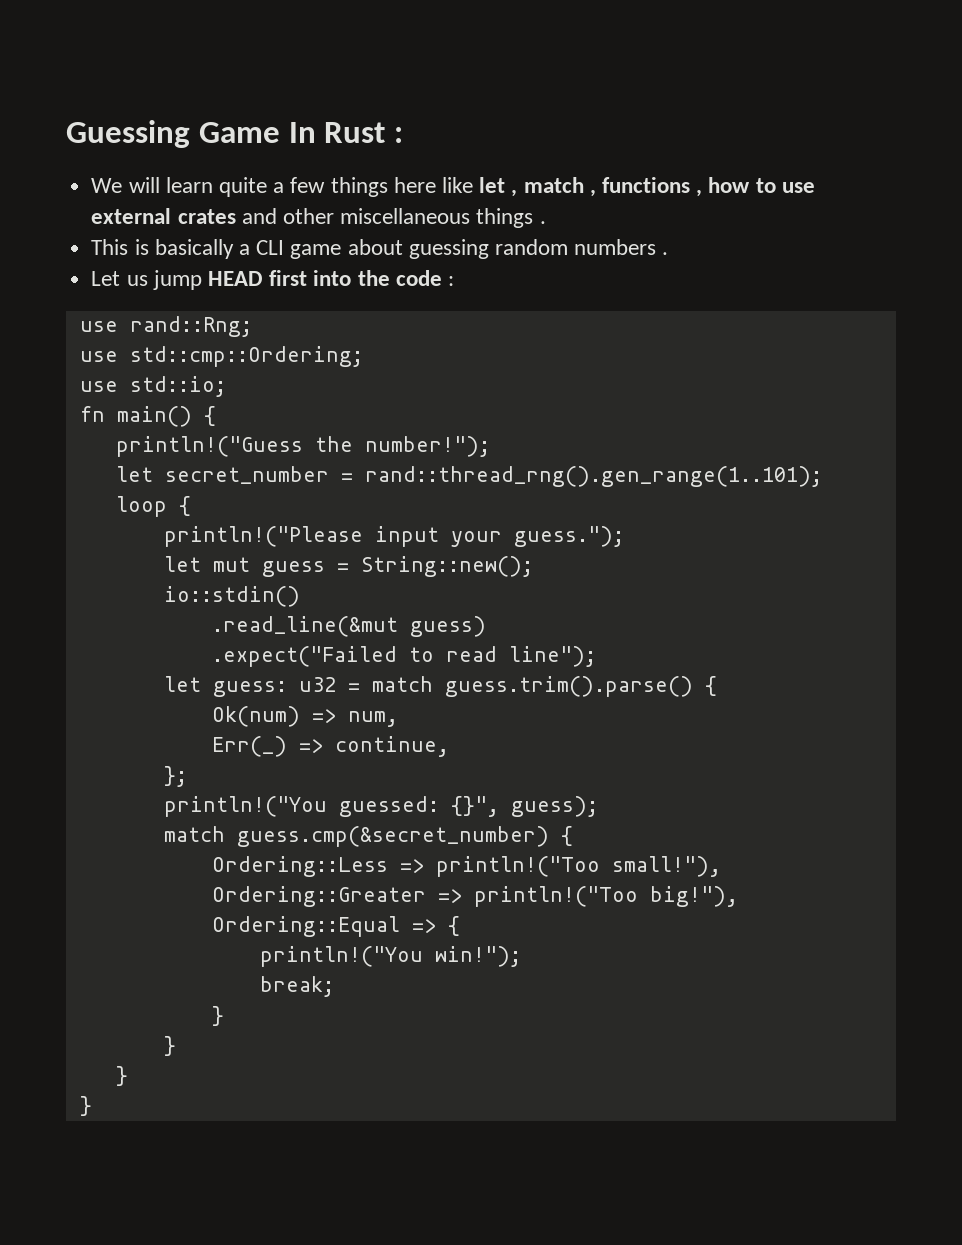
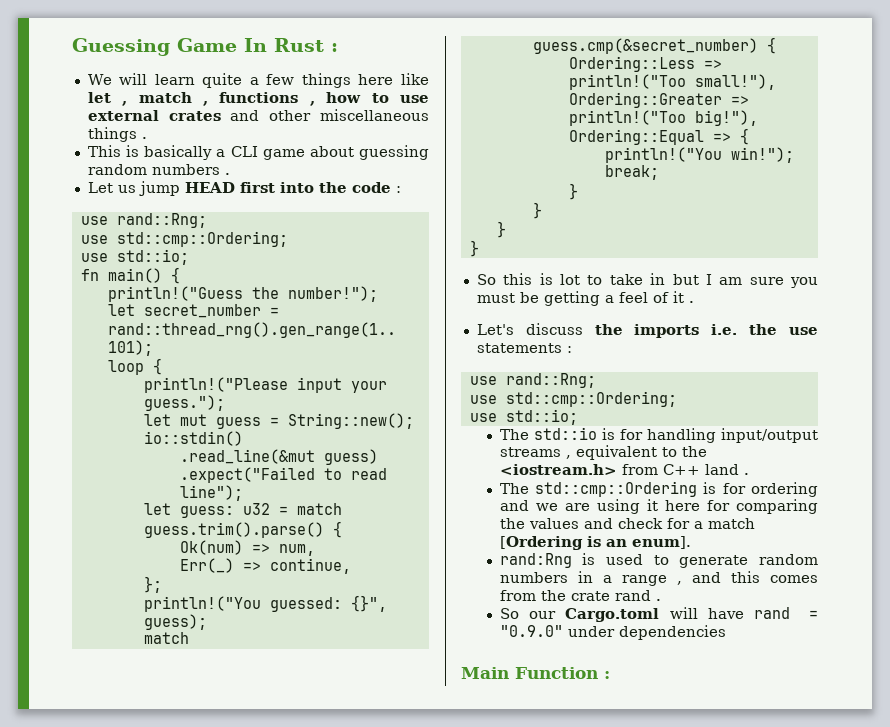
+ So this is lot to take in but I am sure you must be getting a feel of it .
+ Let's discuss the imports i.e. the use statements :
+ use rand::Rng;
+ use std::cmp::Ordering;
+ use std::io;
+ The std::io is for handling input/output streams , equivalent to the <iostream.h> from C++ land .
+ The std::cmp::Ordering is for ordering and we are using it here for comparing the values and check for a match [Ordering is an enum].
+ rand:Rng is used to generate random numbers in a range , and this comes from the crate rand .
+ So our Cargo.toml will have rand = "0.9.0" under dependencies
+ Main Function :

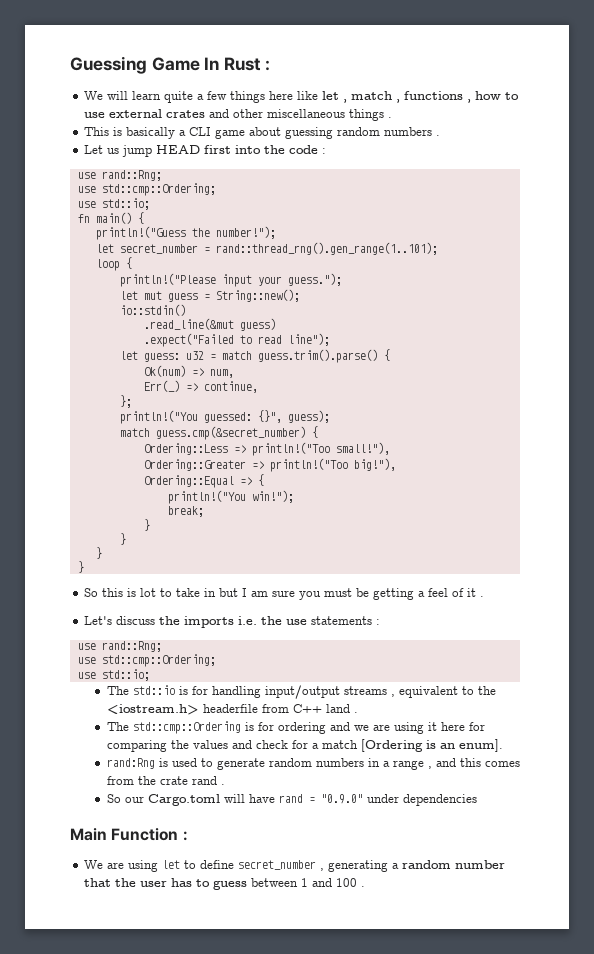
- The std::io is for handling input/output streams , equivalent to the <iostream.h> from C++ land .
+ The std::io is for handling input/output streams , equivalent to the <iostream.h> headerfile from C++ land .
+ We are using let to define secret_number , generating a random number that the user has to guess between 1 and 100 .

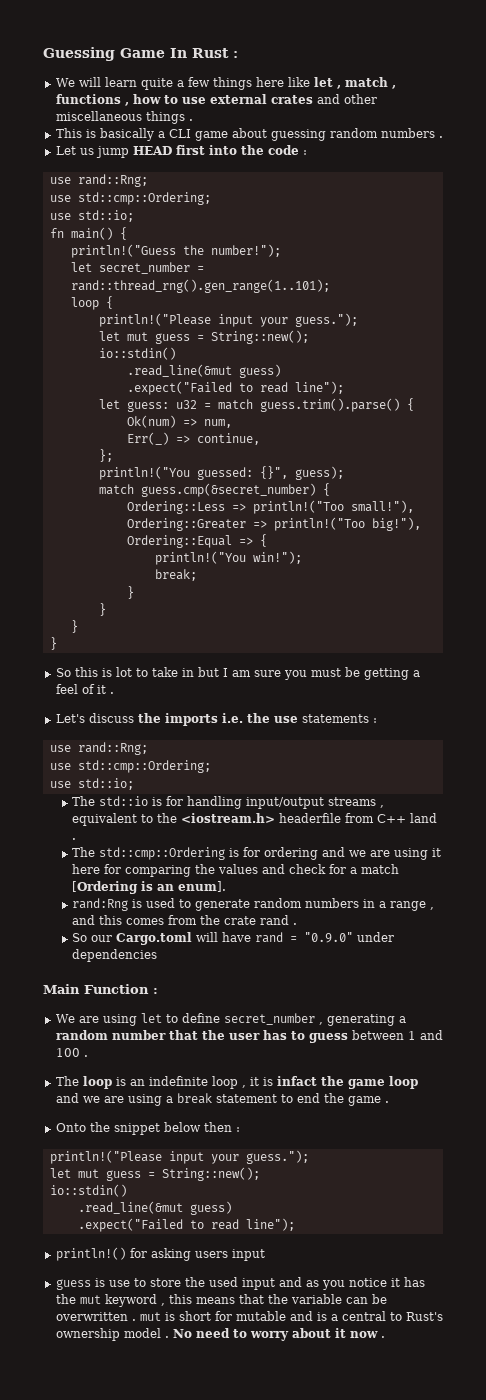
+ The loop is an indefinite loop , it is infact the game loop and we are using a break statement to end the game .
+ Onto the snippet below then :
+ println!("Please input your guess.");
+ let mut guess = String::new();
+ io::stdin()
+ .read_line(&mut guess)
+ .expect("Failed to read line");
+ println!() for asking users input
+ guess is use to store the used input and as you notice it has the mut keyword , this means that the variable can be overwritten . mut is short for mutable and is a central to Rust's ownership model . No need to worry about it now .

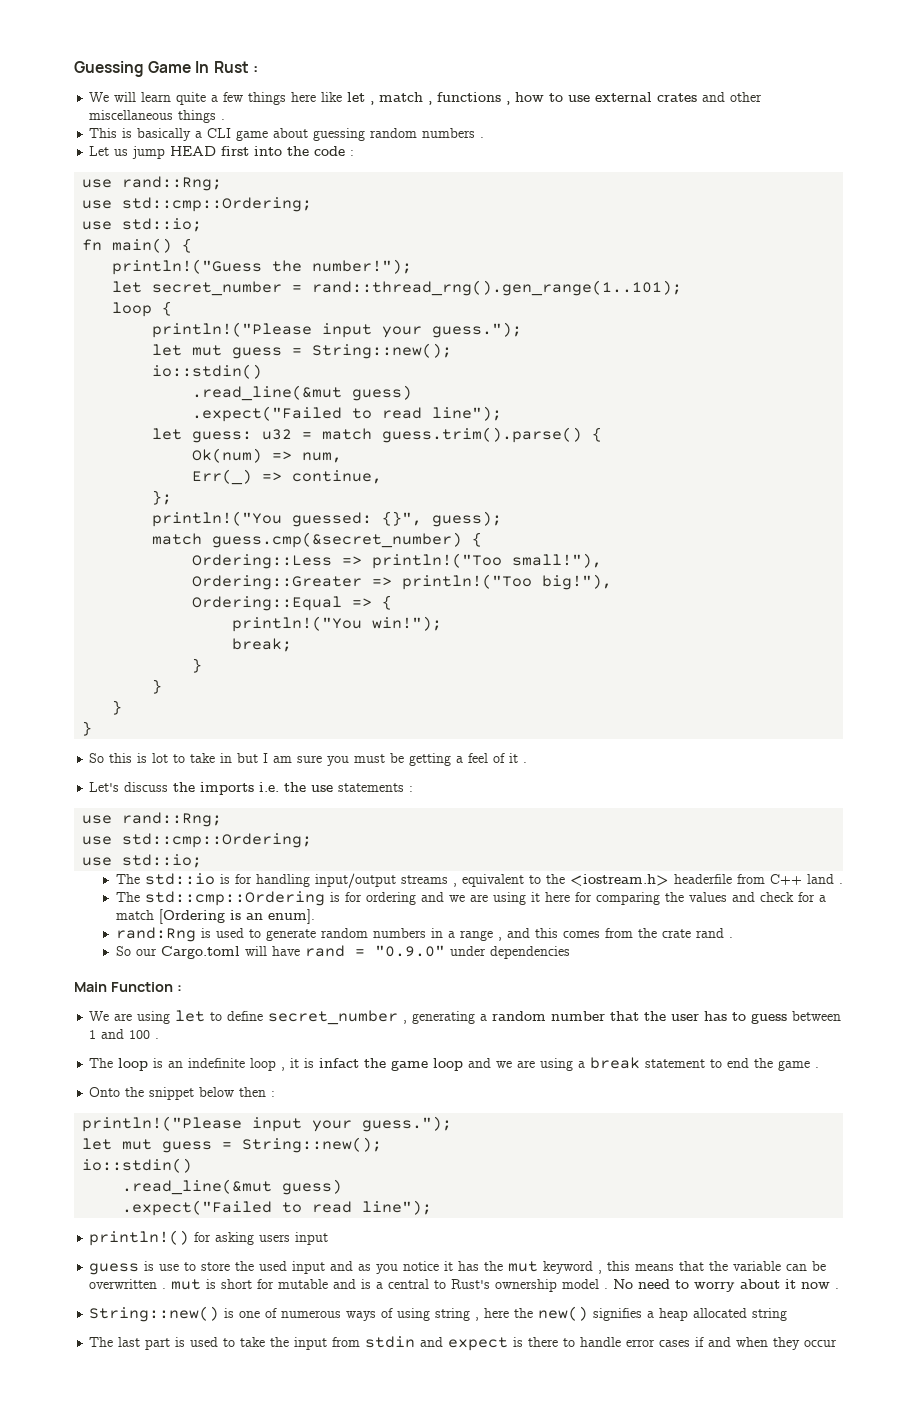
+ String::new() is one of numerous ways of using string , here the new() signifies a heap allocated string
+ The last part is used to take the input from stdin and expect is there to handle error cases if and when they occur

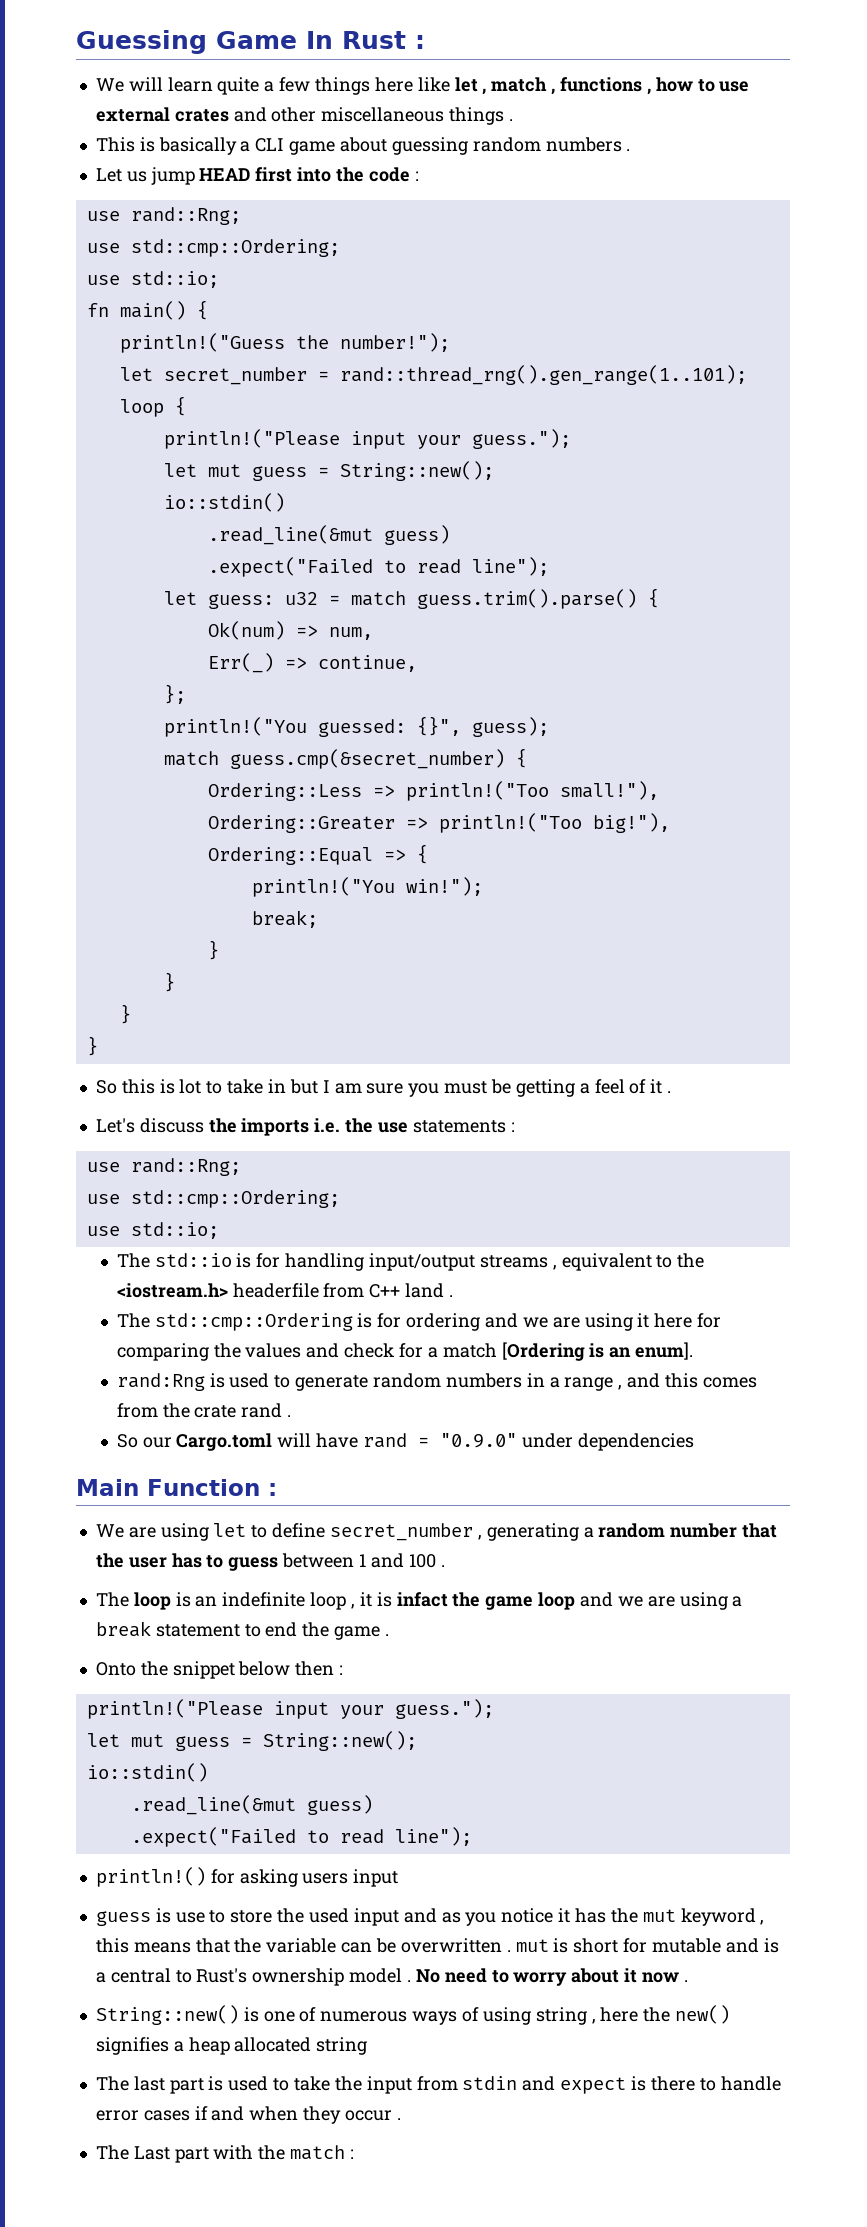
- The last part is used to take the input from stdin and expect is there to handle error cases if and when they occur
+ The last part is used to take the input from stdin and expect is there to handle error cases if and when they occur .
+ The Last part with the match :

